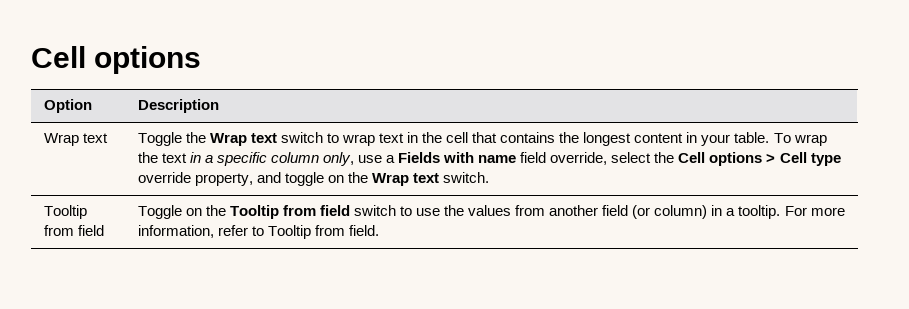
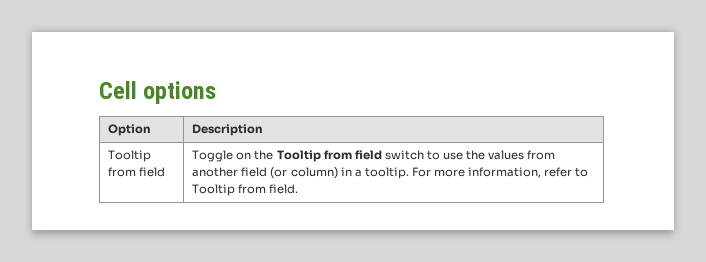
- Wrap text | Toggle the Wrap text switch to wrap text in the cell that contains the longest content in your table. To wrap the text in a specific column only, use a Fields with name field override, select the Cell options > Cell type override property, and toggle on the Wrap text switch.

